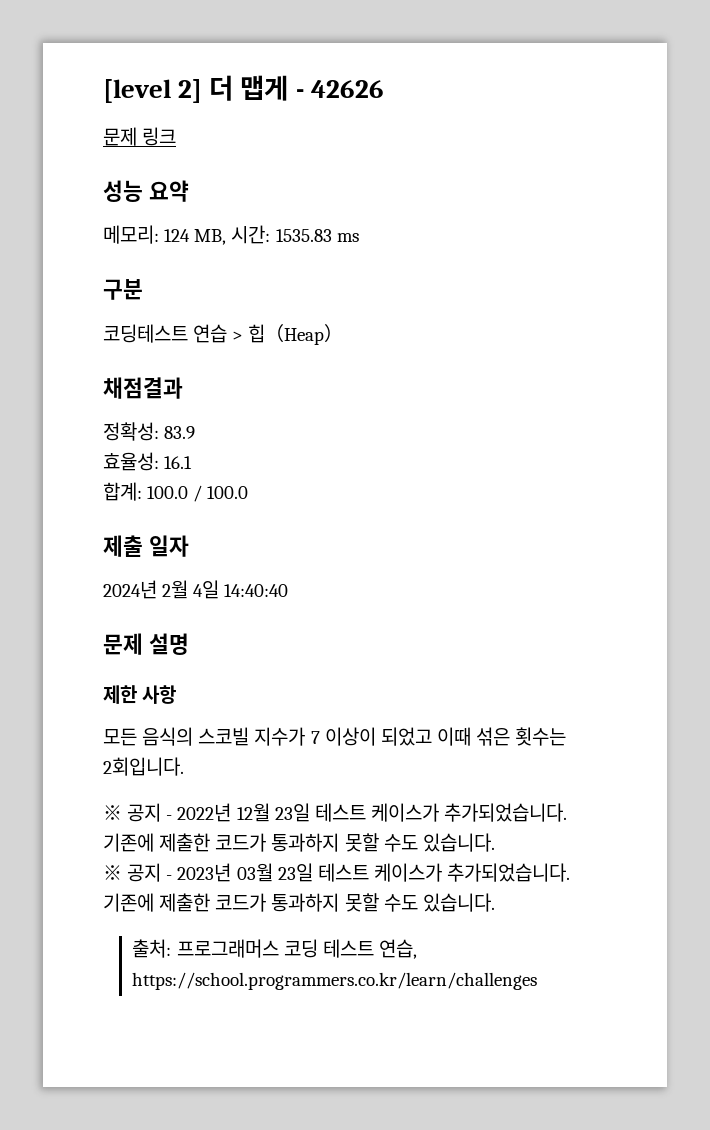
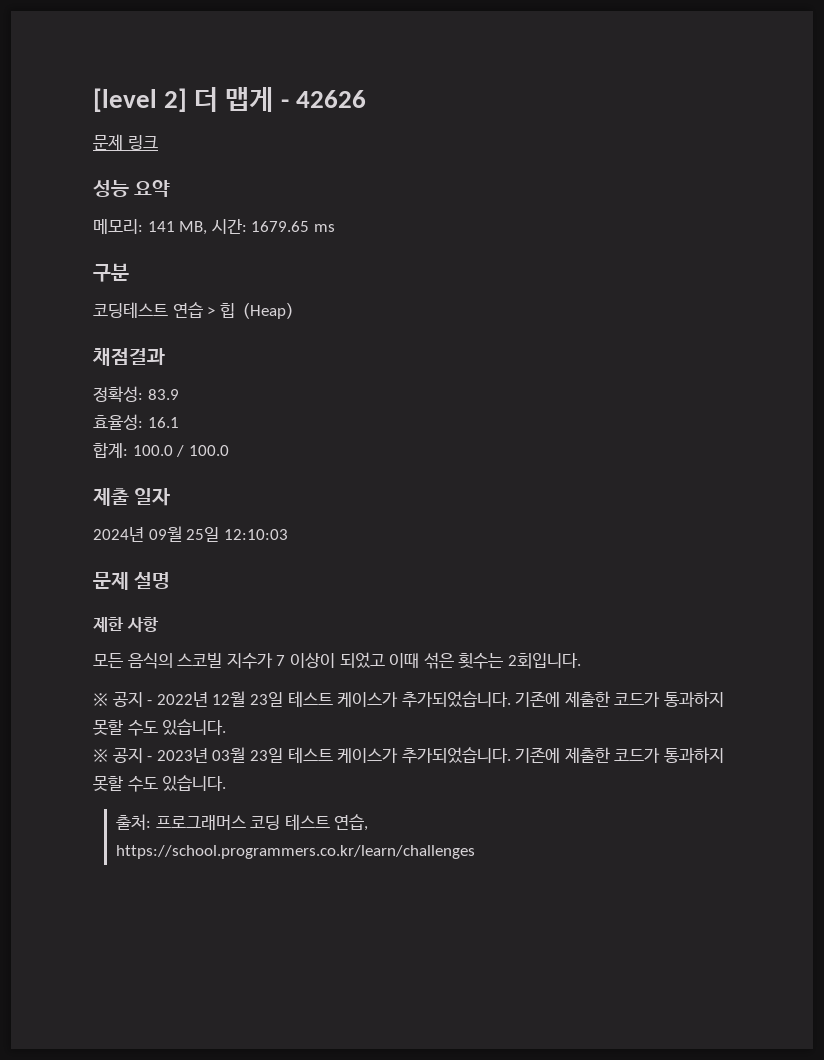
- 메모리: 124 MB, 시간: 1535.83 ms
+ 메모리: 141 MB, 시간: 1679.65 ms
- 2024년 2월 4일 14:40:40
+ 2024년 09월 25일 12:10:03

